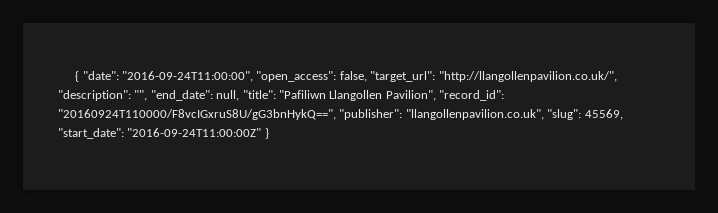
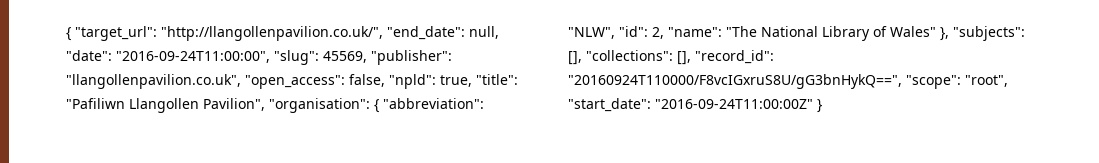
- { "date": "2016-09-24T11:00:00", "open_access": false, "target_url": "http://llangollenpavilion.co.uk/", "description": "", "end_date": null, "title": "Pafiliwn Llangollen Pavilion", "record_id": "20160924T110000/F8vcIGxruS8U/gG3bnHykQ==", "publisher": "llangollenpavilion.co.uk", "slug": 45569, "start_date": "2016-09-24T11:00:00Z" }
+ { "target_url": "http://llangollenpavilion.co.uk/", "end_date": null, "date": "2016-09-24T11:00:00", "slug": 45569, "publisher": "llangollenpavilion.co.uk", "open_access": false, "npld": true, "title": "Pafiliwn Llangollen Pavilion", "organisation": { "abbreviation": "NLW", "id": 2, "name": "The National Library of Wales" }, "subjects": [], "collections": [], "record_id": "20160924T110000/F8vcIGxruS8U/gG3bnHykQ==", "scope": "root", "start_date": "2016-09-24T11:00:00Z" }

